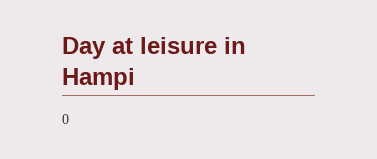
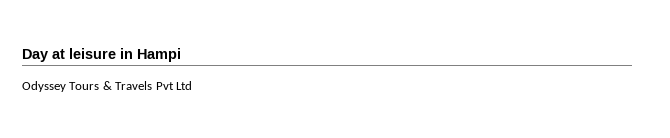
- 0
+ Odyssey Tours & Travels Pvt Ltd

